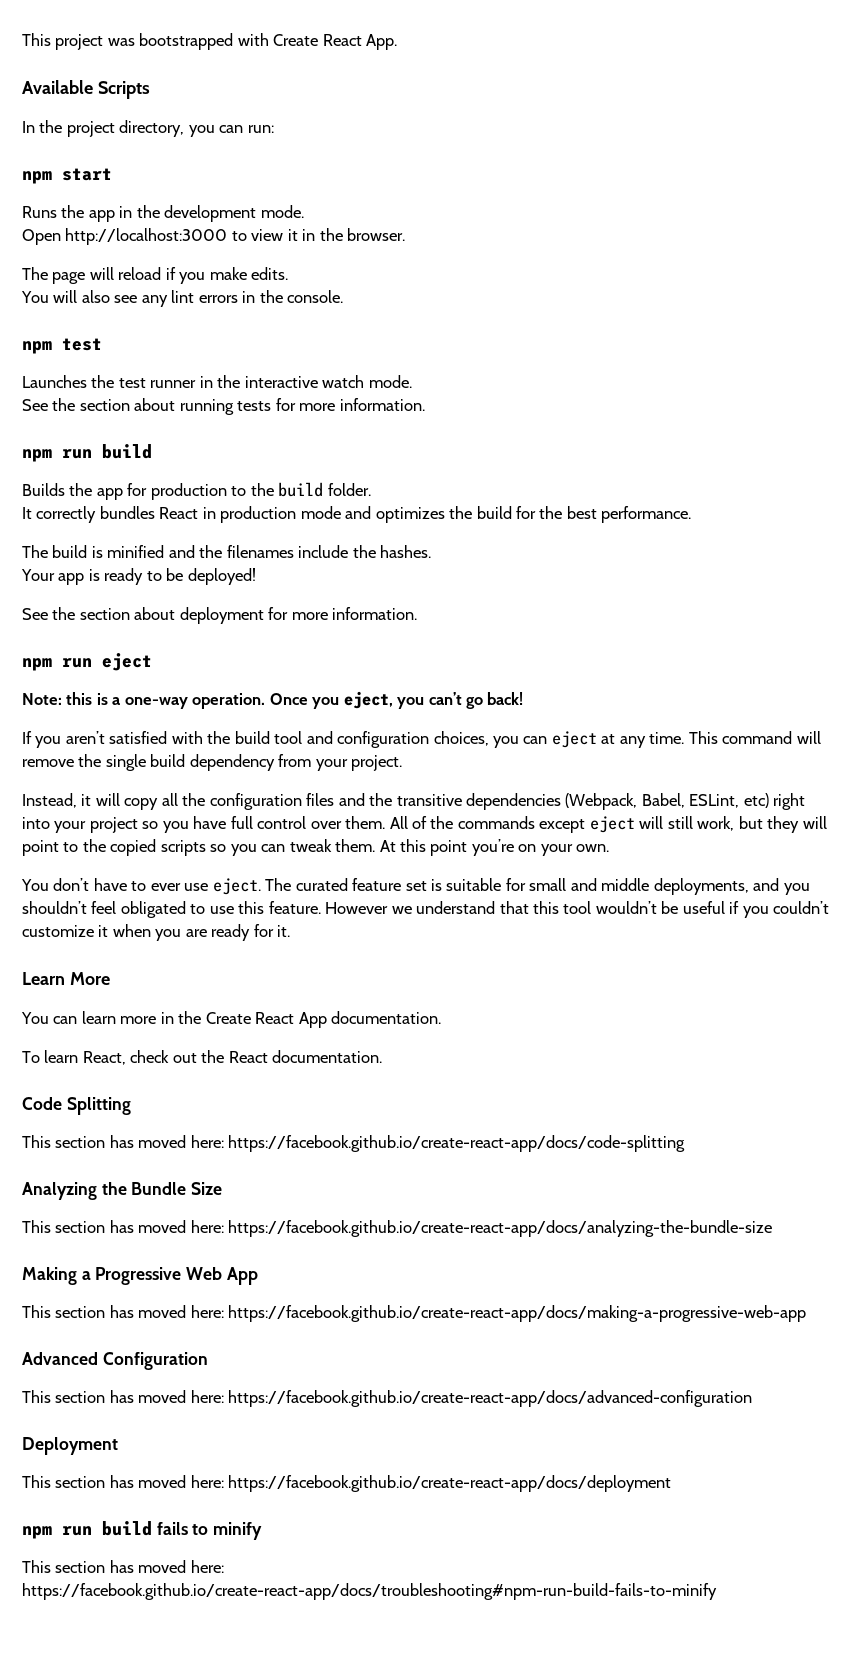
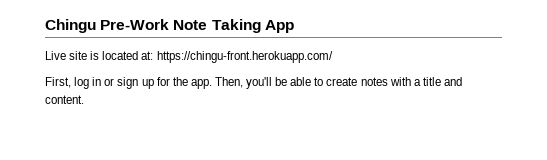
- This project was bootstrapped with Create React App.
- Available Scripts
- In the project directory, you can run:
- npm start
- Runs the app in the development mode.
- Open http://localhost:3000 to view it in the browser.
- The page will reload if you make edits.
- You will also see any lint errors in the console.
- npm test
- Launches the test runner in the interactive watch mode.
- See the section about running tests for more information.
- npm run build
- Builds the app for production to the build folder.
- It correctly bundles React in production mode and optimizes the build for the best performance.
- The build is minified and the filenames include the hashes.
- Your app is ready to be deployed!
- See the section about deployment for more information.
- npm run eject
- Note: this is a one-way operation. Once you eject, you can’t go back!
- If you aren’t satisfied with the build tool and configuration choices, you can eject at any time. This command will remove the single build dependency from your project.
- Instead, it will copy all the configuration files and the transitive dependencies (Webpack, Babel, ESLint, etc) right into your project so you have full control over them. All of the commands except eject will still work, but they will point to the copied scripts so you can tweak them. At this point you’re on your own.
- You don’t have to ever use eject. The curated feature set is suitable for small and middle deployments, and you shouldn’t feel obligated to use this feature. However we understand that this tool wouldn’t be useful if you couldn’t customize it when you are ready for it.
- Learn More
- You can learn more in the Create React App documentation.
- To learn React, check out the React documentation.
- Code Splitting
- This section has moved here: https://facebook.github.io/create-react-app/docs/code-splitting
- Analyzing the Bundle Size
- This section has moved here: https://facebook.github.io/create-react-app/docs/analyzing-the-bundle-size
- Making a Progressive Web App
- This section has moved here: https://facebook.github.io/create-react-app/docs/making-a-progressive-web-app
- Advanced Configuration
- This section has moved here: https://facebook.github.io/create-react-app/docs/advanced-configuration
- Deployment
- This section has moved here: https://facebook.github.io/create-react-app/docs/deployment
- npm run build fails to minify
- This section has moved here: https://facebook.github.io/create-react-app/docs/troubleshooting#npm-run-build-fails-to-minify
+ Chingu Pre-Work Note Taking App
+ Live site is located at: https://chingu-front.herokuapp.com/
+ First, log in or sign up for the app. Then, you'll be able to create notes with a title and content.

